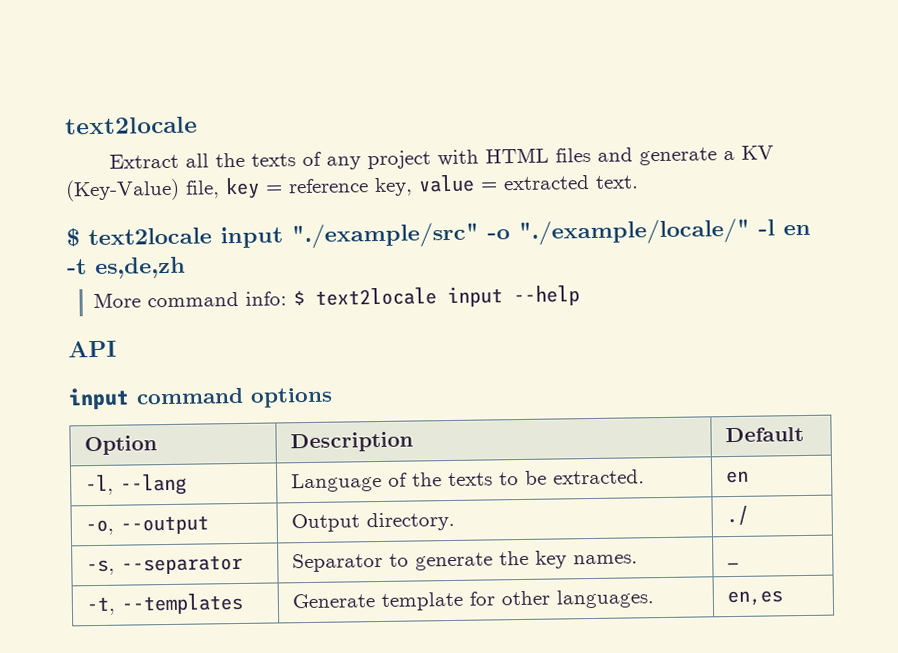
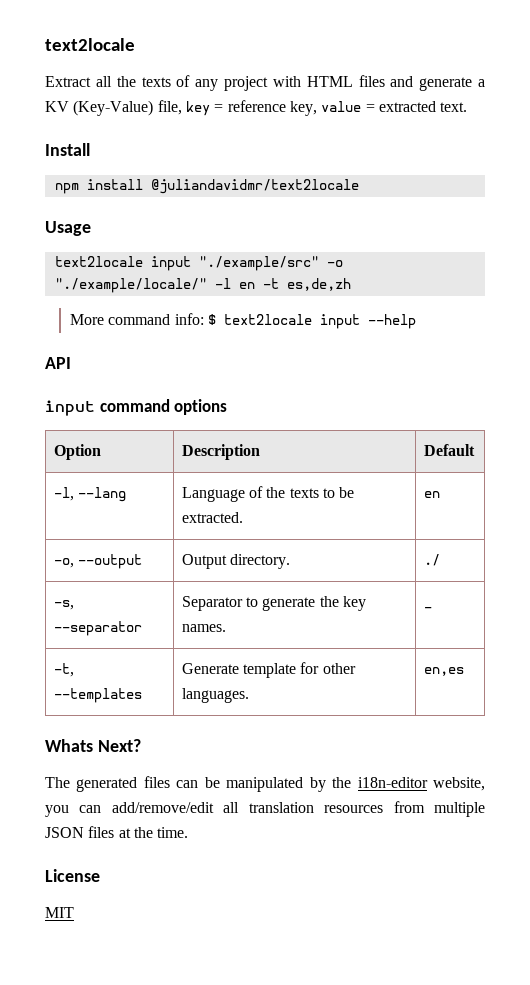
- $ text2locale input "./example/src" -o "./example/locale/" -l en -t es,de,zh
+ Install
+ npm install @juliandavidmr/text2locale
+ Usage
+ text2locale input "./example/src" -o "./example/locale/" -l en -t es,de,zh
+ Whats Next?
+ The generated files can be manipulated by the i18n-editor website, you can add/remove/edit all translation resources from multiple JSON files at the time.
+ License
+ MIT

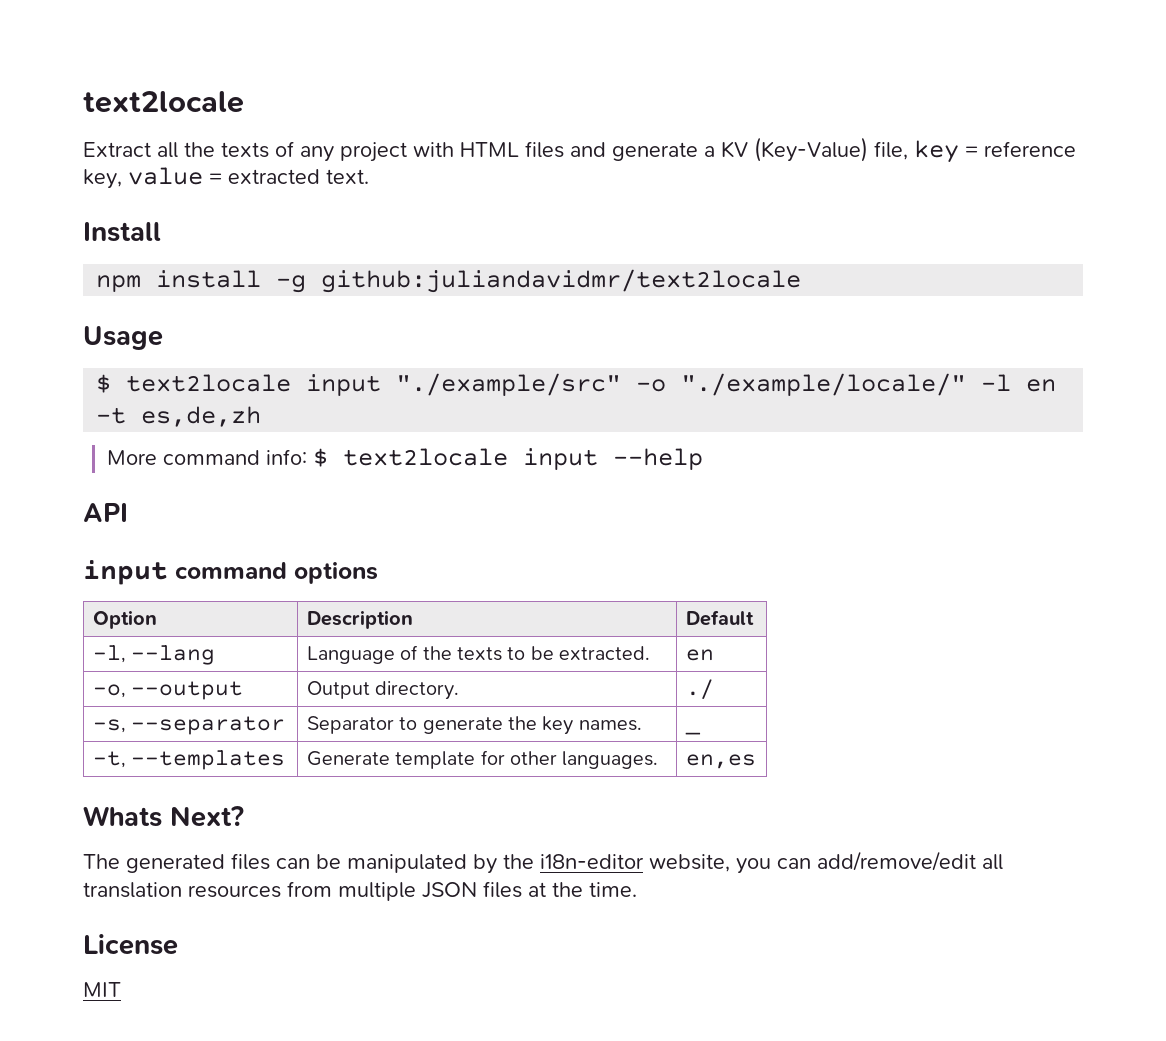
- npm install @juliandavidmr/text2locale
+ npm install -g github:juliandavidmr/text2locale
- text2locale input "./example/src" -o "./example/locale/" -l en -t es,de,zh
+ $ text2locale input "./example/src" -o "./example/locale/" -l en -t es,de,zh

